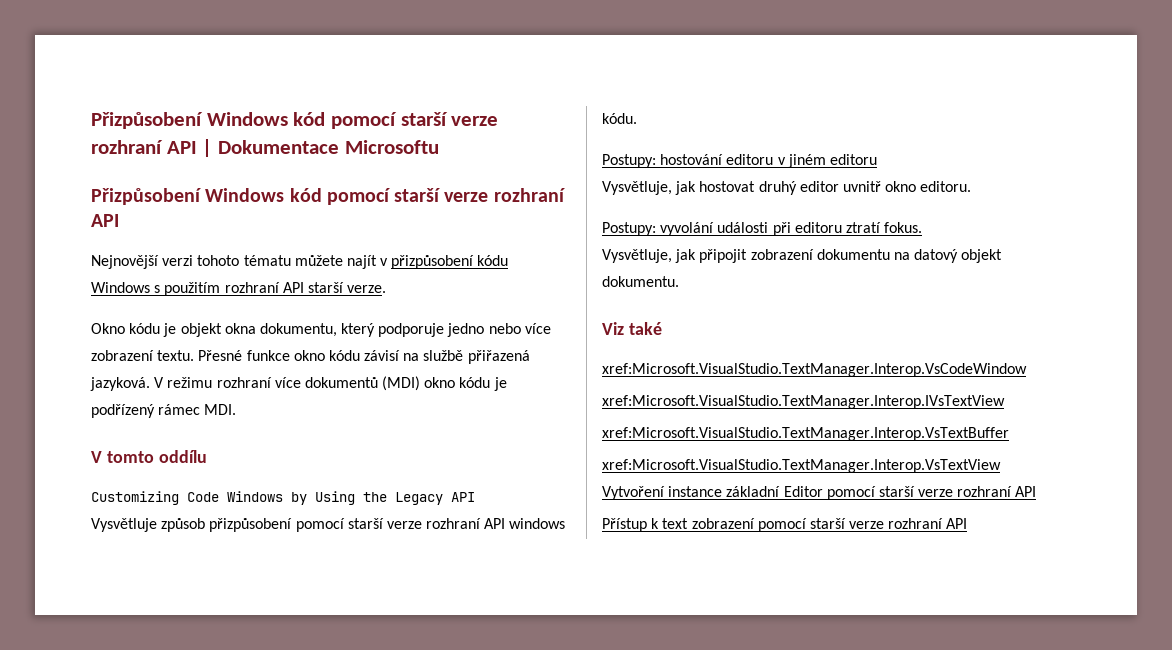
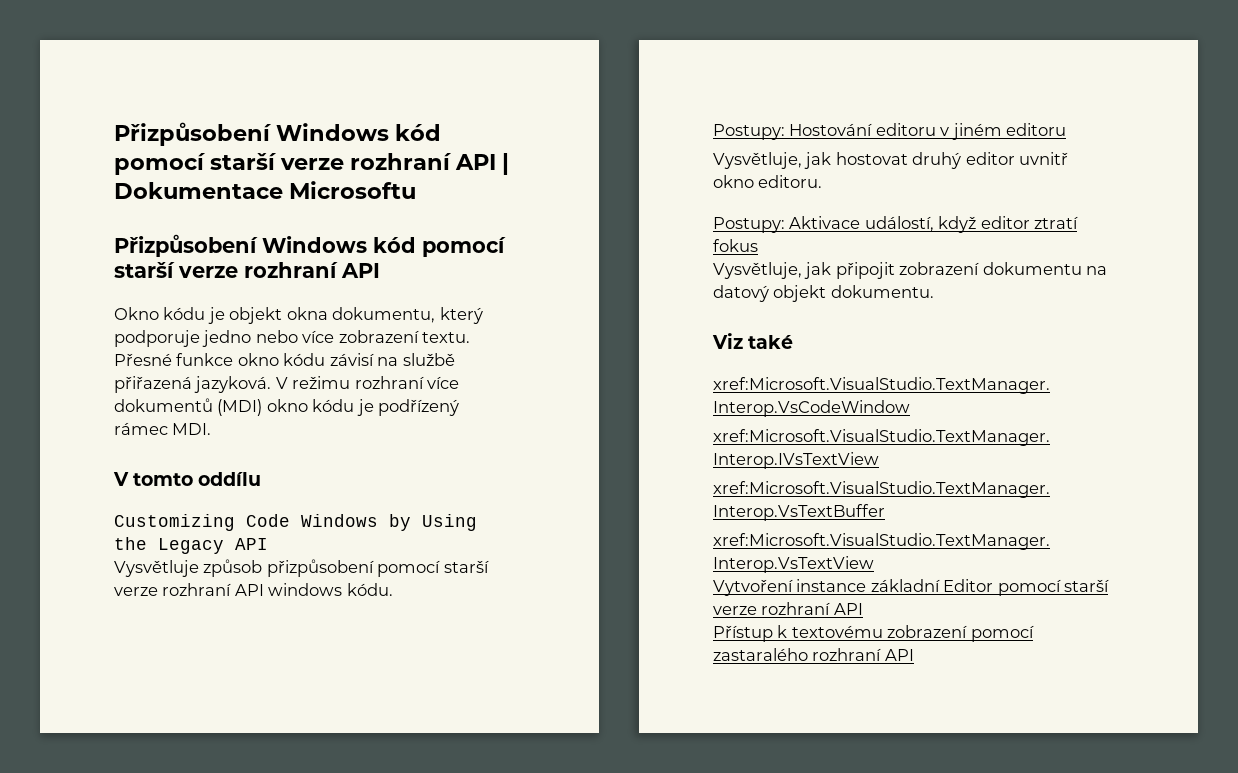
- Nejnovější verzi tohoto tématu můžete najít v přizpůsobení kódu Windows s použitím rozhraní API starší verze.
- Postupy: hostování editoru v jiném editoru
+ Postupy: Hostování editoru v jiném editoru
- Postupy: vyvolání události při editoru ztratí fokus.
+ Postupy: Aktivace událostí, když editor ztratí fokus
- Přístup k text zobrazení pomocí starší verze rozhraní API
+ Přístup k textovému zobrazení pomocí zastaralého rozhraní API

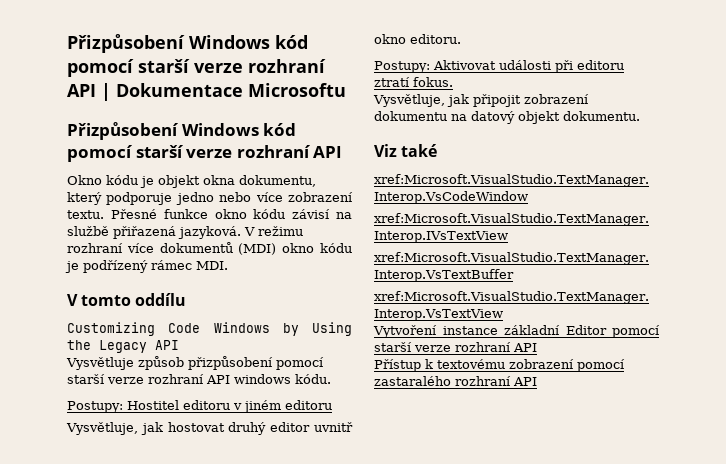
- Postupy: Hostování editoru v jiném editoru
+ Postupy: Hostitel editoru v jiném editoru
- Postupy: Aktivace událostí, když editor ztratí fokus
+ Postupy: Aktivovat události při editoru ztratí fokus.

